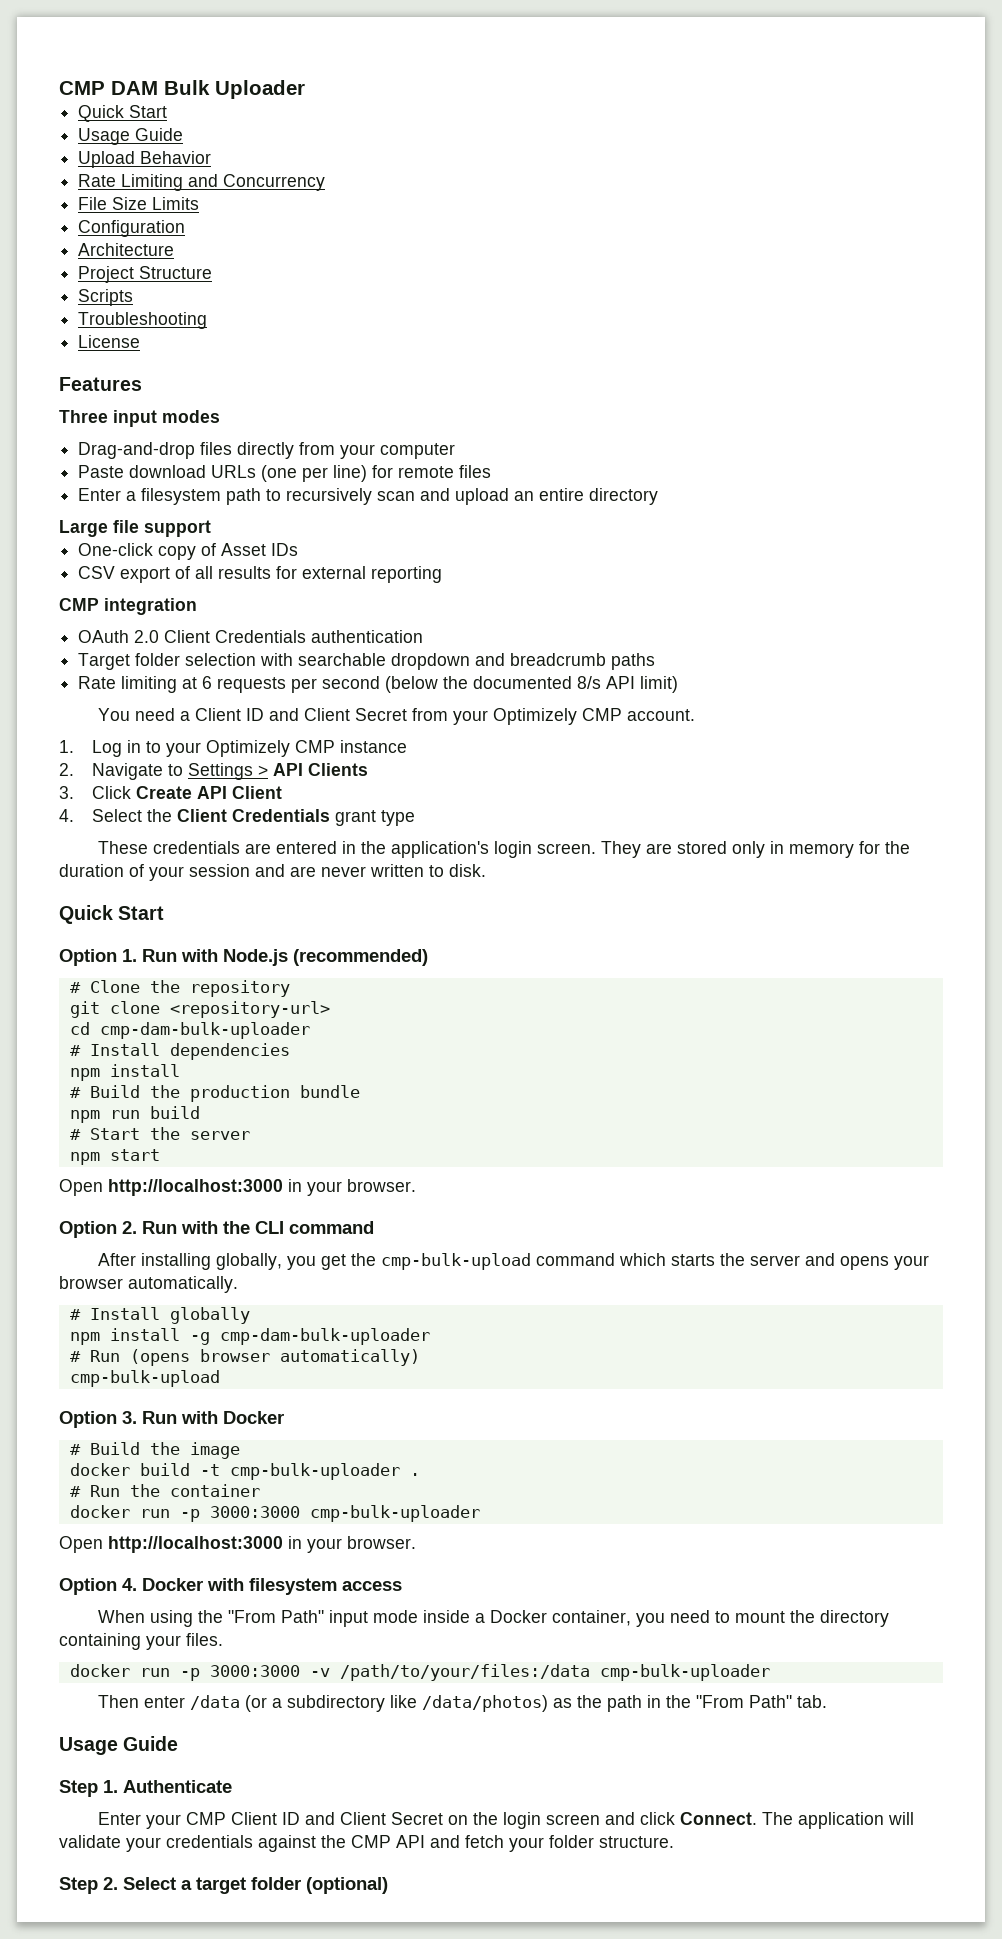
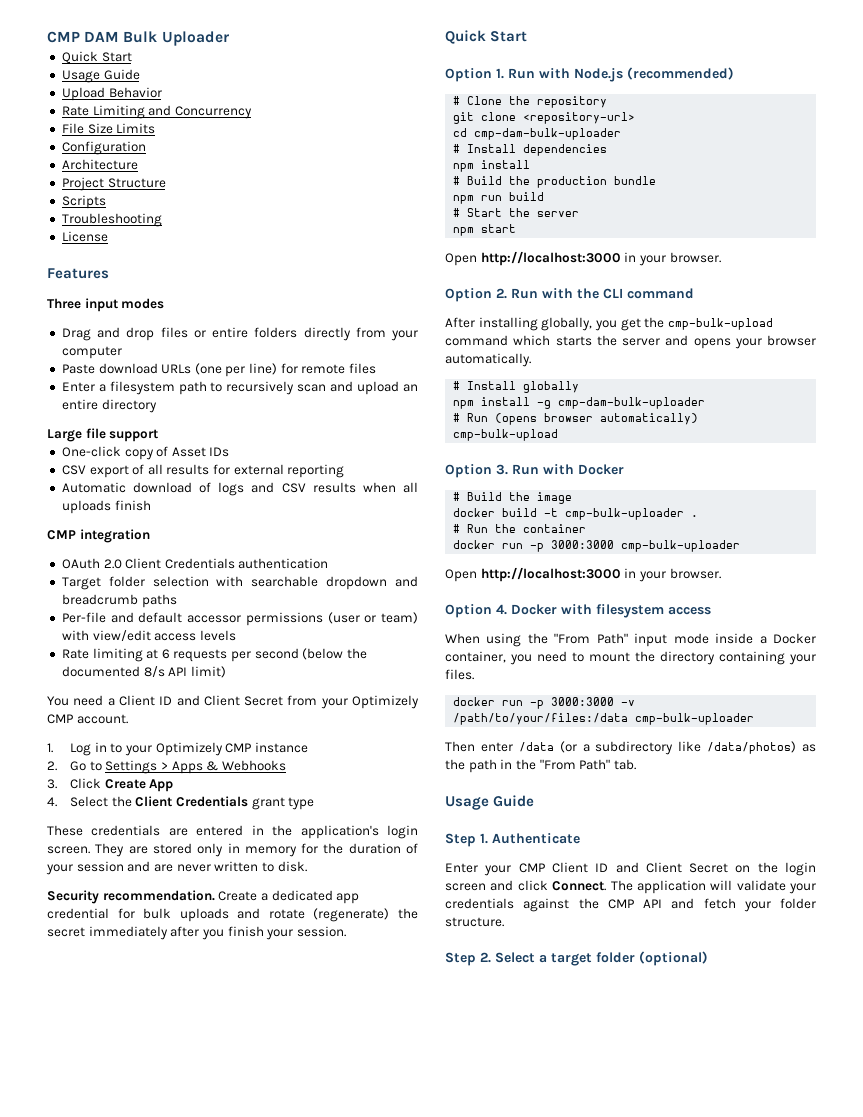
- Drag-and-drop files directly from your computer
+ Drag and drop files or entire folders directly from your computer
+ Automatic download of logs and CSV results when all uploads finish
+ Per-file and default accessor permissions (user or team) with view/edit access levels
- 2. Navigate to Settings > API Clients
+ 2. Go to Settings > Apps & Webhooks
- 3. Click Create API Client
+ 3. Click Create App
+ Security recommendation. Create a dedicated app credential for bulk uploads and rotate (regenerate) the secret immediately after you finish your session.

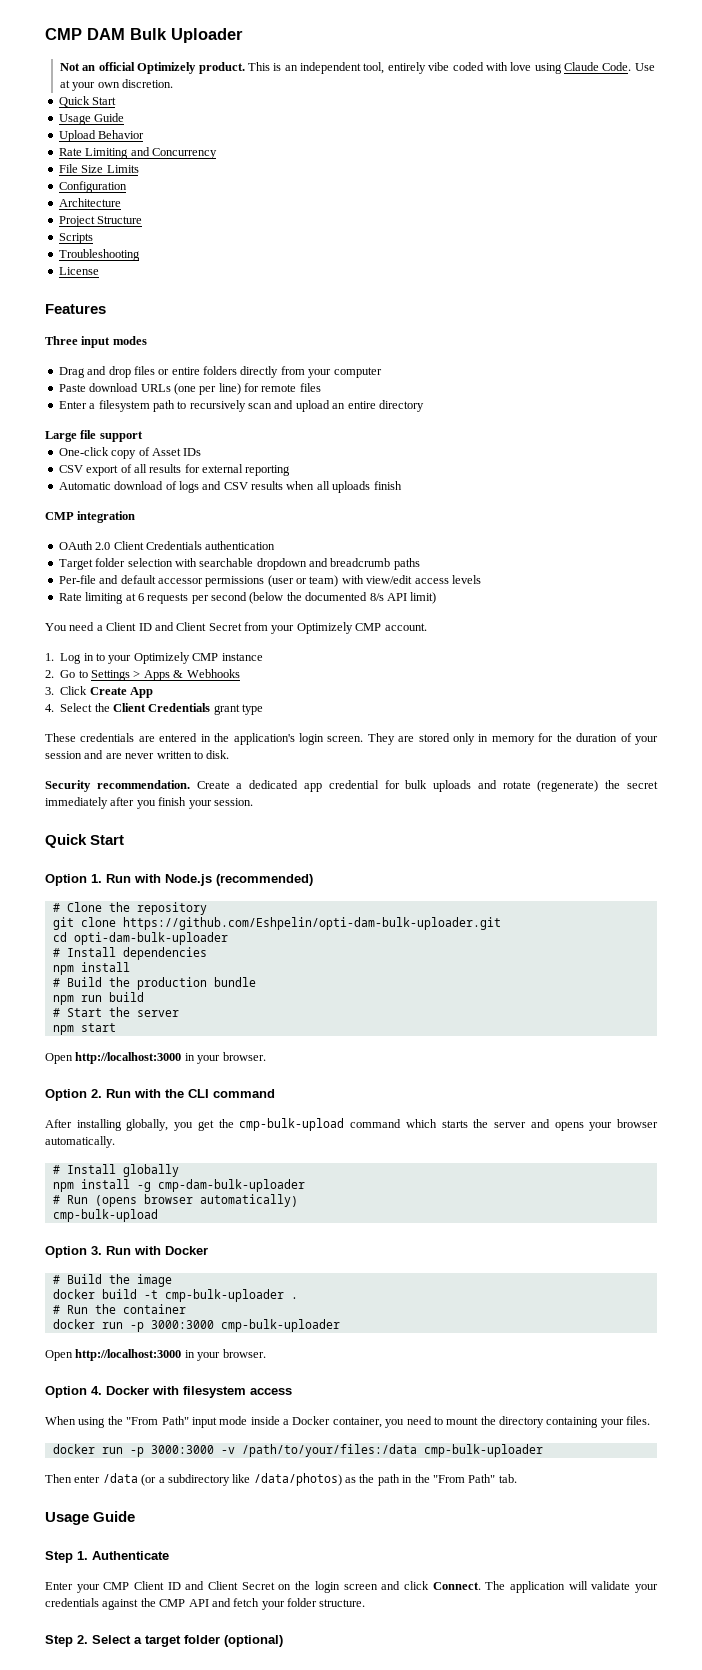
+ Not an official Optimizely product. This is an independent tool, entirely vibe coded with love using Claude Code. Use at your own discretion.
- git clone <repository-url>
+ git clone https://github.com/Eshpelin/opti-dam-bulk-uploader.git
- cd cmp-dam-bulk-uploader
+ cd opti-dam-bulk-uploader

